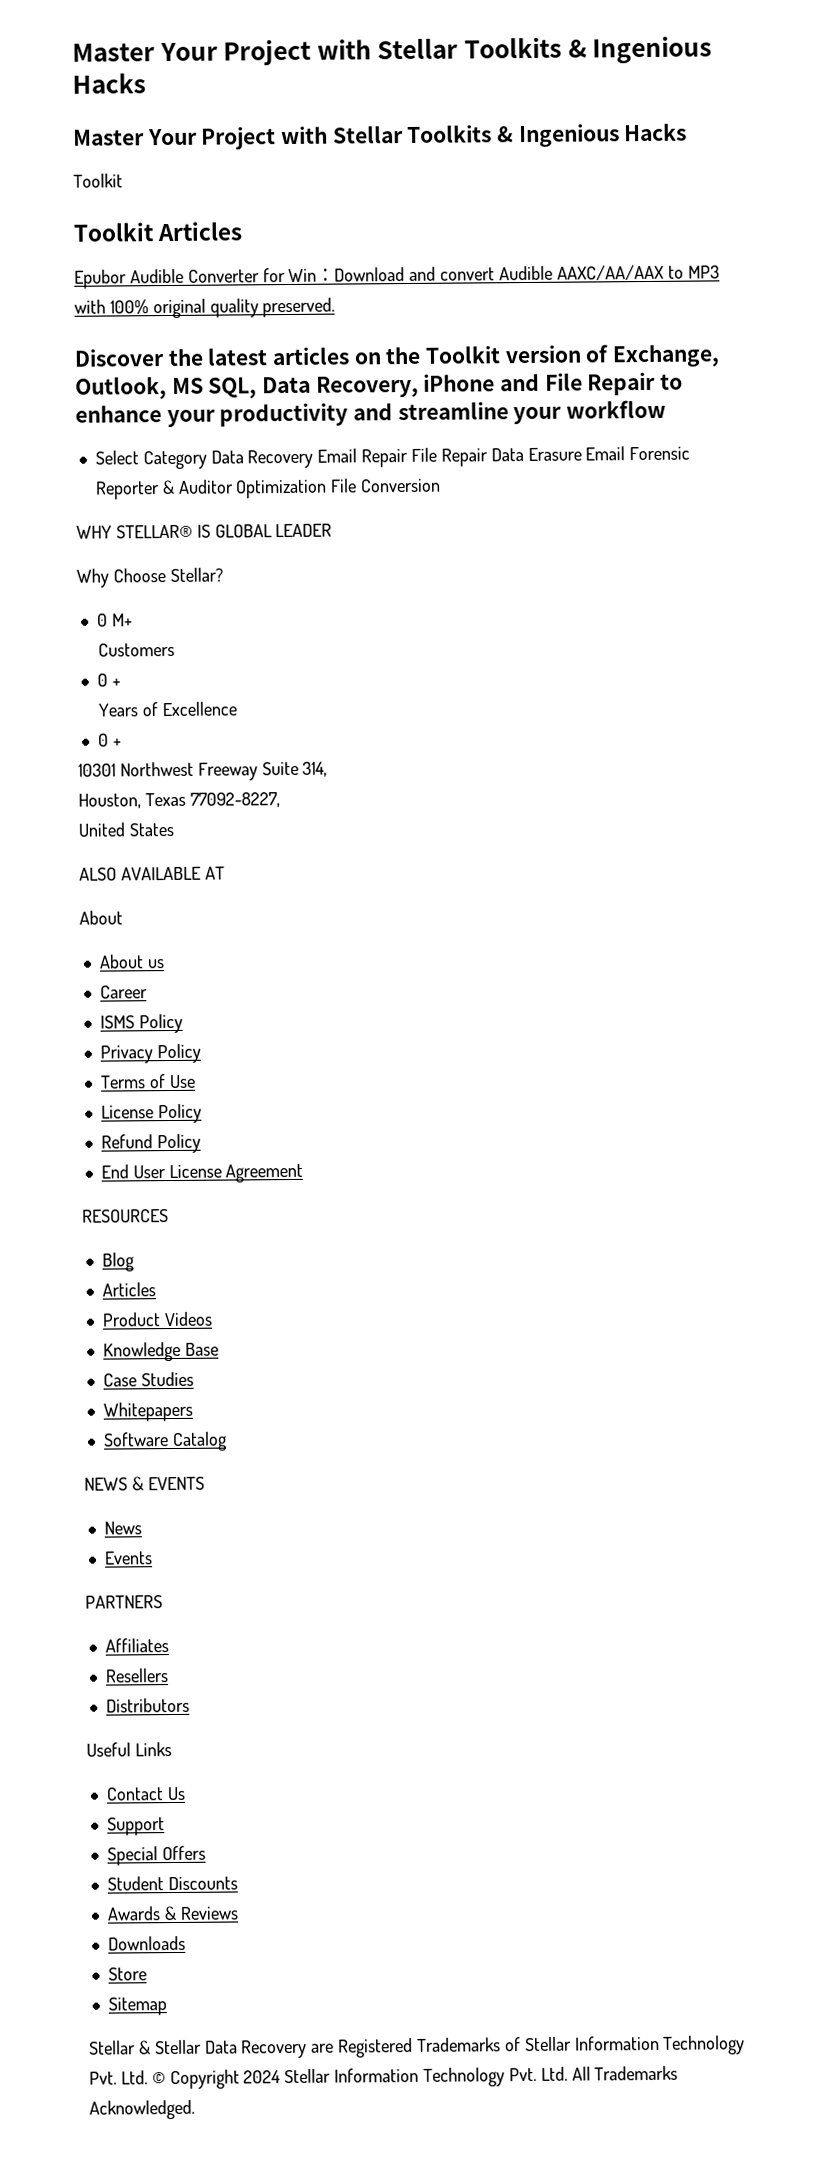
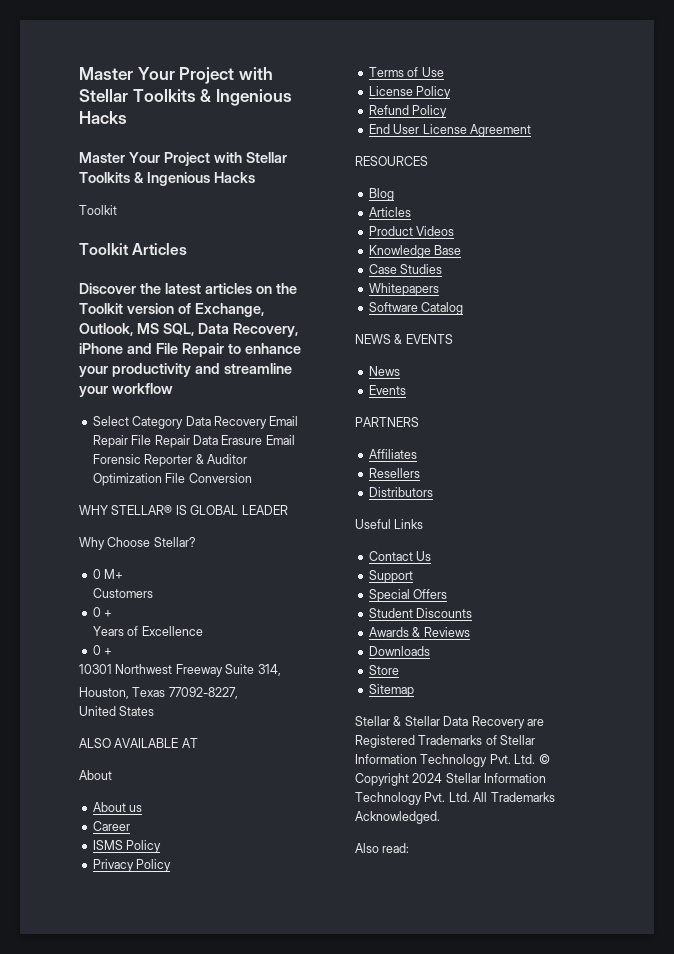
- Epubor Audible Converter for Win：Download and convert Audible AAXC/AA/AAX to MP3 with 100% original quality preserved.
+ Also read:

